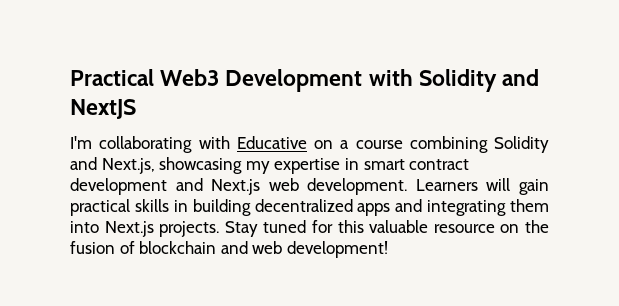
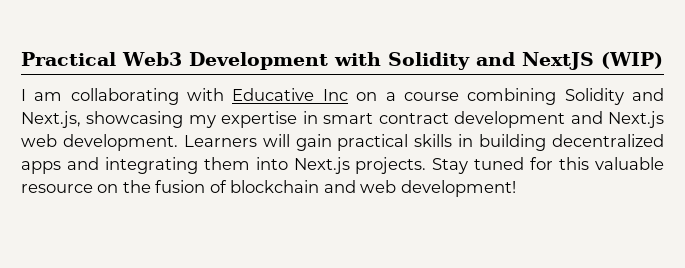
- Practical Web3 Development with Solidity and NextJS
- I'm collaborating with Educative on a course combining Solidity and Next.js, showcasing my expertise in smart contract development and Next.js web development.
+ Practical Web3 Development with Solidity and NextJS (WIP)
+ I am collaborating with Educative Inc on a course combining Solidity and Next.js, showcasing my expertise in smart contract development and Next.js web development.

